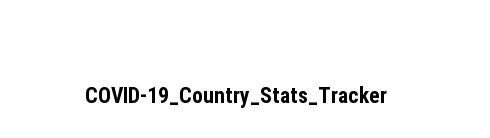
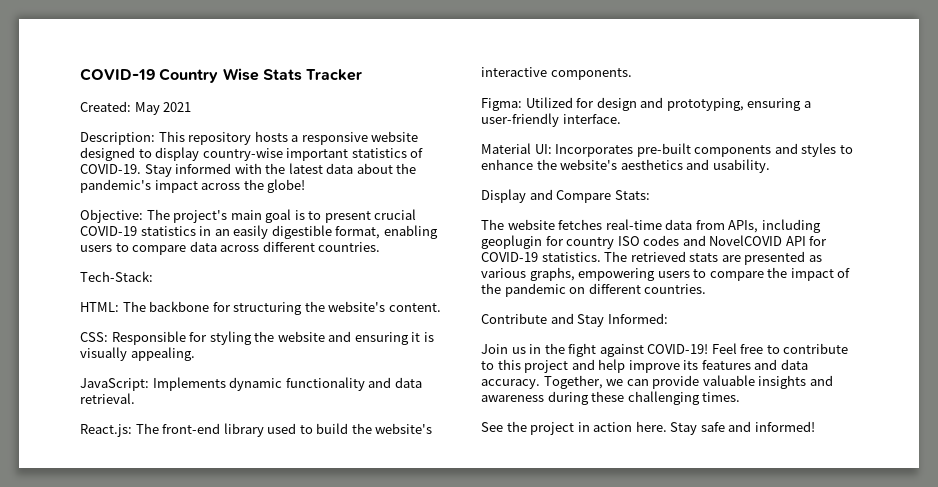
- COVID-19_Country_Stats_Tracker
+ COVID-19 Country Wise Stats Tracker
+ Created: May 2021
+ Description: This repository hosts a responsive website designed to display country-wise important statistics of COVID-19. Stay informed with the latest data about the pandemic's impact across the globe!
+ Objective: The project's main goal is to present crucial COVID-19 statistics in an easily digestible format, enabling users to compare data across different countries.
+ Tech-Stack:
+ HTML: The backbone for structuring the website's content.
+ CSS: Responsible for styling the website and ensuring it is visually appealing.
+ JavaScript: Implements dynamic functionality and data retrieval.
+ React.js: The front-end library used to build the website's interactive components.
+ Figma: Utilized for design and prototyping, ensuring a user-friendly interface.
+ Material UI: Incorporates pre-built components and styles to enhance the website's aesthetics and usability.
+ Display and Compare Stats:
+ The website fetches real-time data from APIs, including geoplugin for country ISO codes and NovelCOVID API for COVID-19 statistics. The retrieved stats are presented as various graphs, empowering users to compare the impact of the pandemic on different countries.
+ Contribute and Stay Informed:
+ Join us in the fight against COVID-19! Feel free to contribute to this project and help improve its features and data accuracy. Together, we can provide valuable insights and awareness during these challenging times.
+ See the project in action here. Stay safe and informed!

